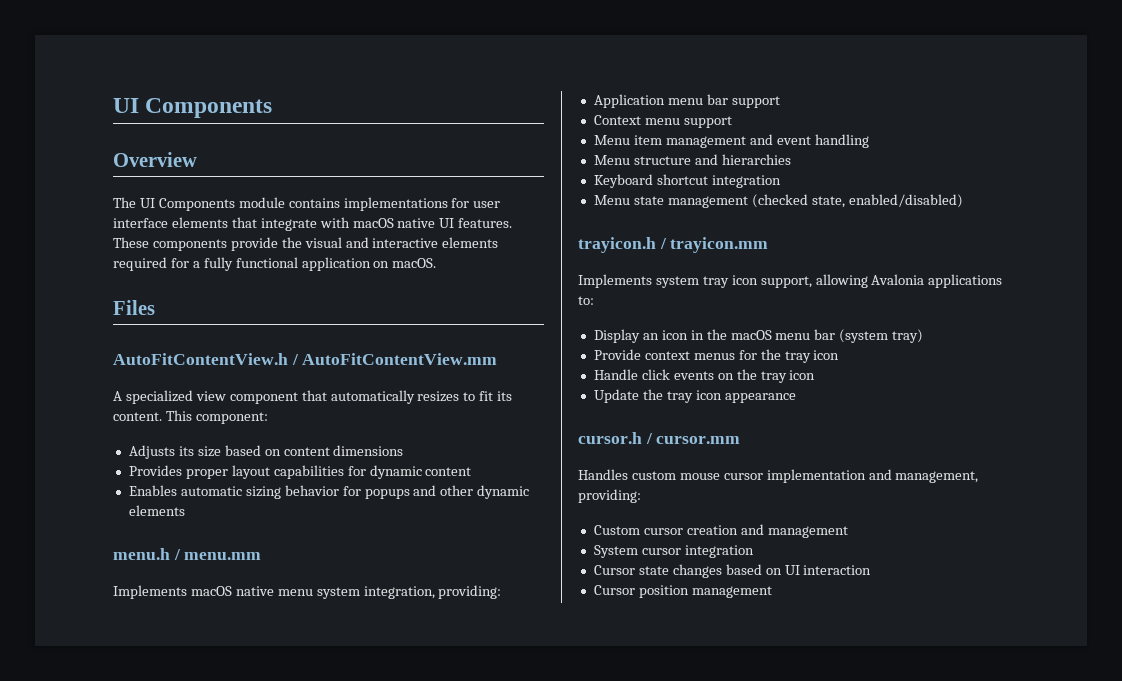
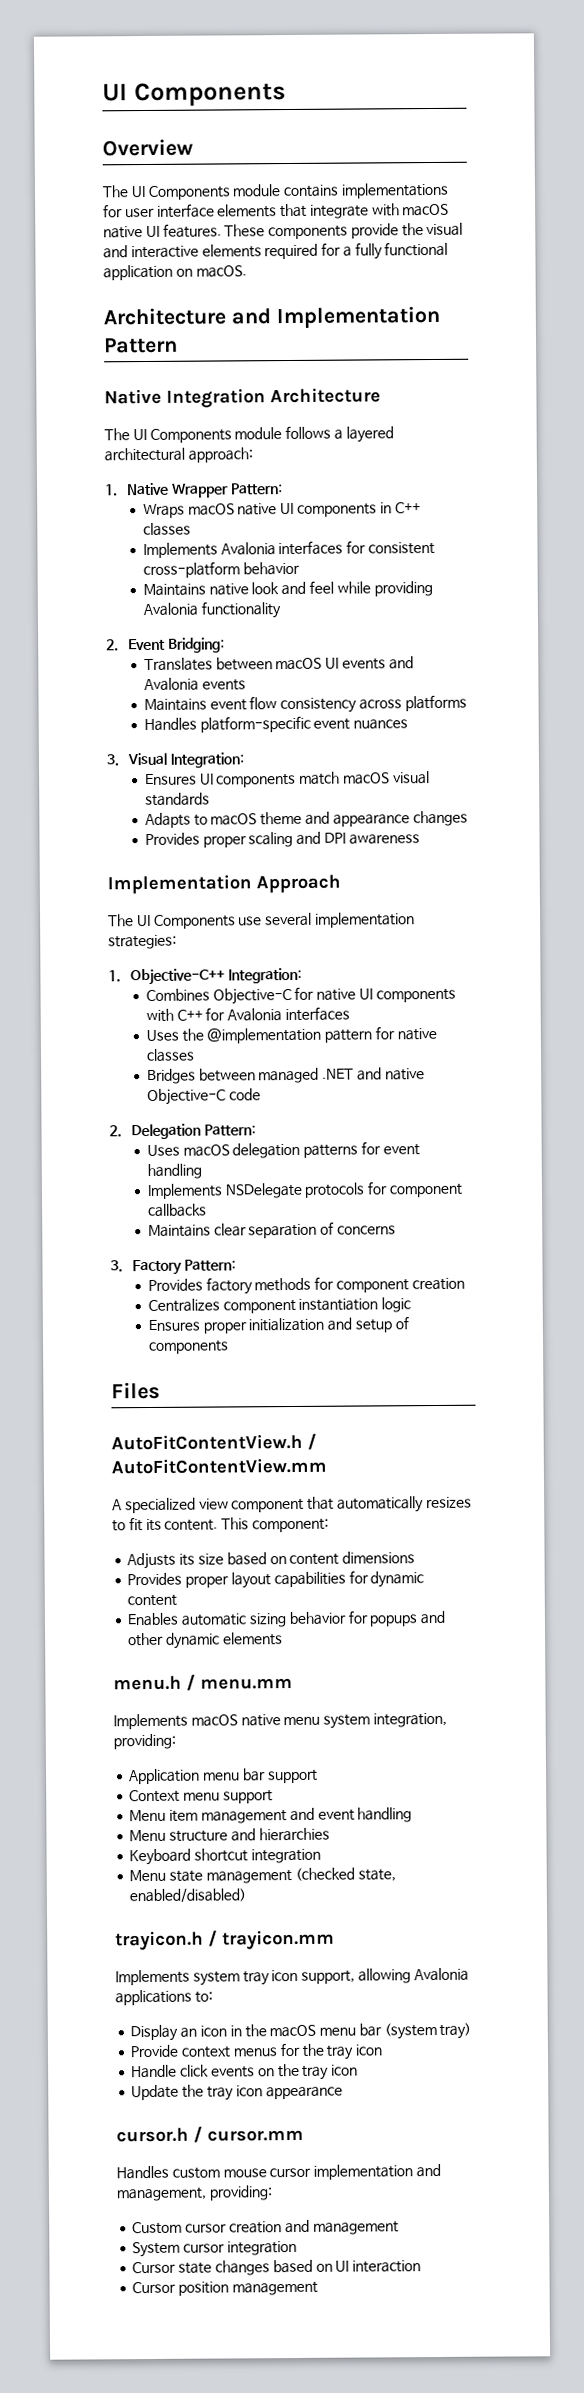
+ Architecture and Implementation Pattern
+ Native Integration Architecture
+ The UI Components module follows a layered architectural approach:
+ 1. Native Wrapper Pattern:
+ Wraps macOS native UI components in C++ classes
+ Implements Avalonia interfaces for consistent cross-platform behavior
+ Maintains native look and feel while providing Avalonia functionality
+ 2. Event Bridging:
+ Translates between macOS UI events and Avalonia events
+ Maintains event flow consistency across platforms
+ Handles platform-specific event nuances
+ 3. Visual Integration:
+ Ensures UI components match macOS visual standards
+ Adapts to macOS theme and appearance changes
+ Provides proper scaling and DPI awareness
+ Implementation Approach
+ The UI Components use several implementation strategies:
+ 1. Objective-C++ Integration:
+ Combines Objective-C for native UI components with C++ for Avalonia interfaces
+ Uses the @implementation pattern for native classes
+ Bridges between managed .NET and native Objective-C code
+ 2. Delegation Pattern:
+ Uses macOS delegation patterns for event handling
+ Implements NSDelegate protocols for component callbacks
+ Maintains clear separation of concerns
+ 3. Factory Pattern:
+ Provides factory methods for component creation
+ Centralizes component instantiation logic
+ Ensures proper initialization and setup of components

